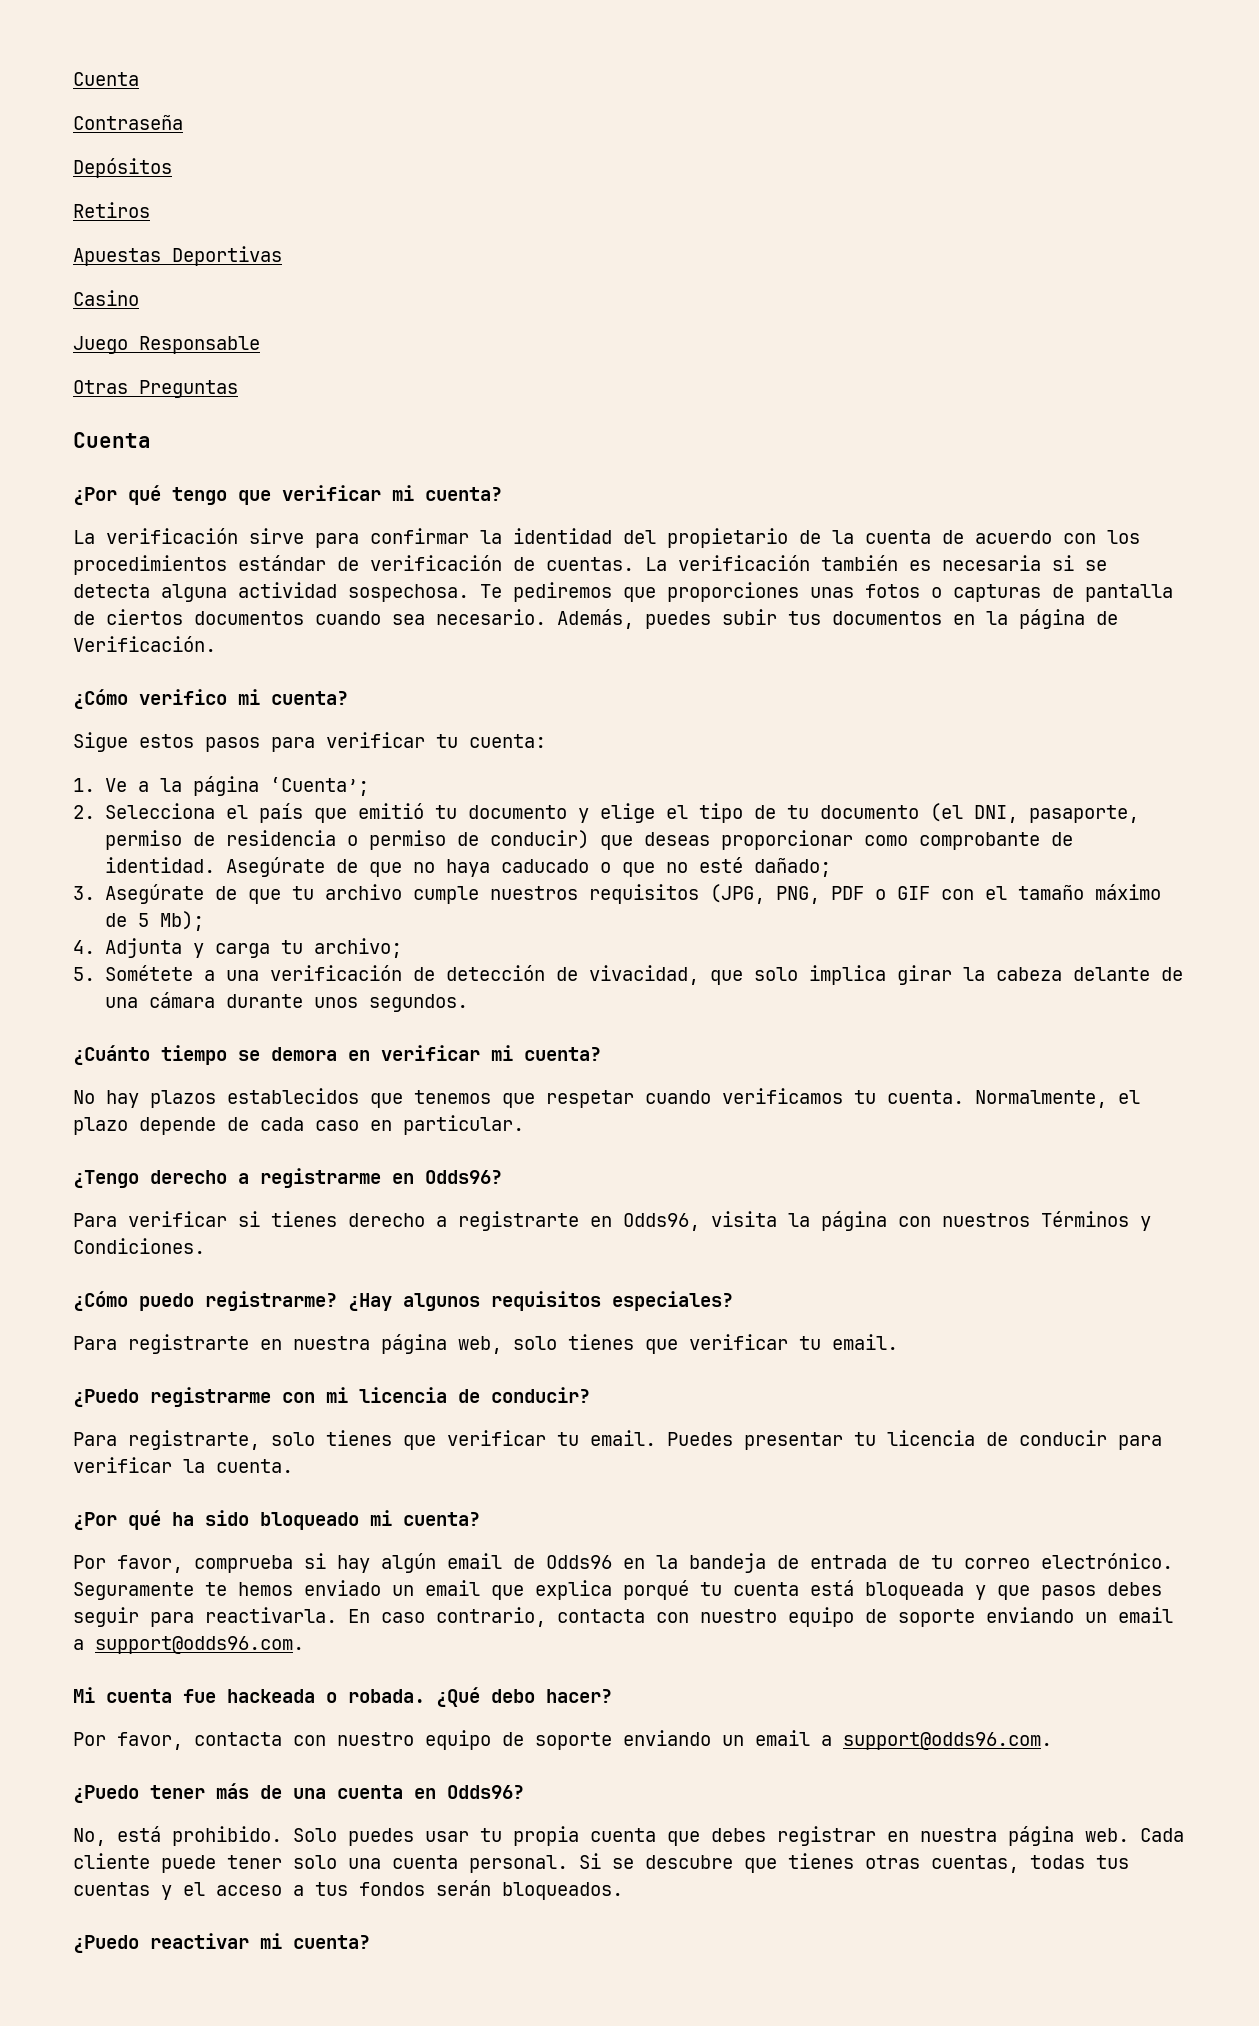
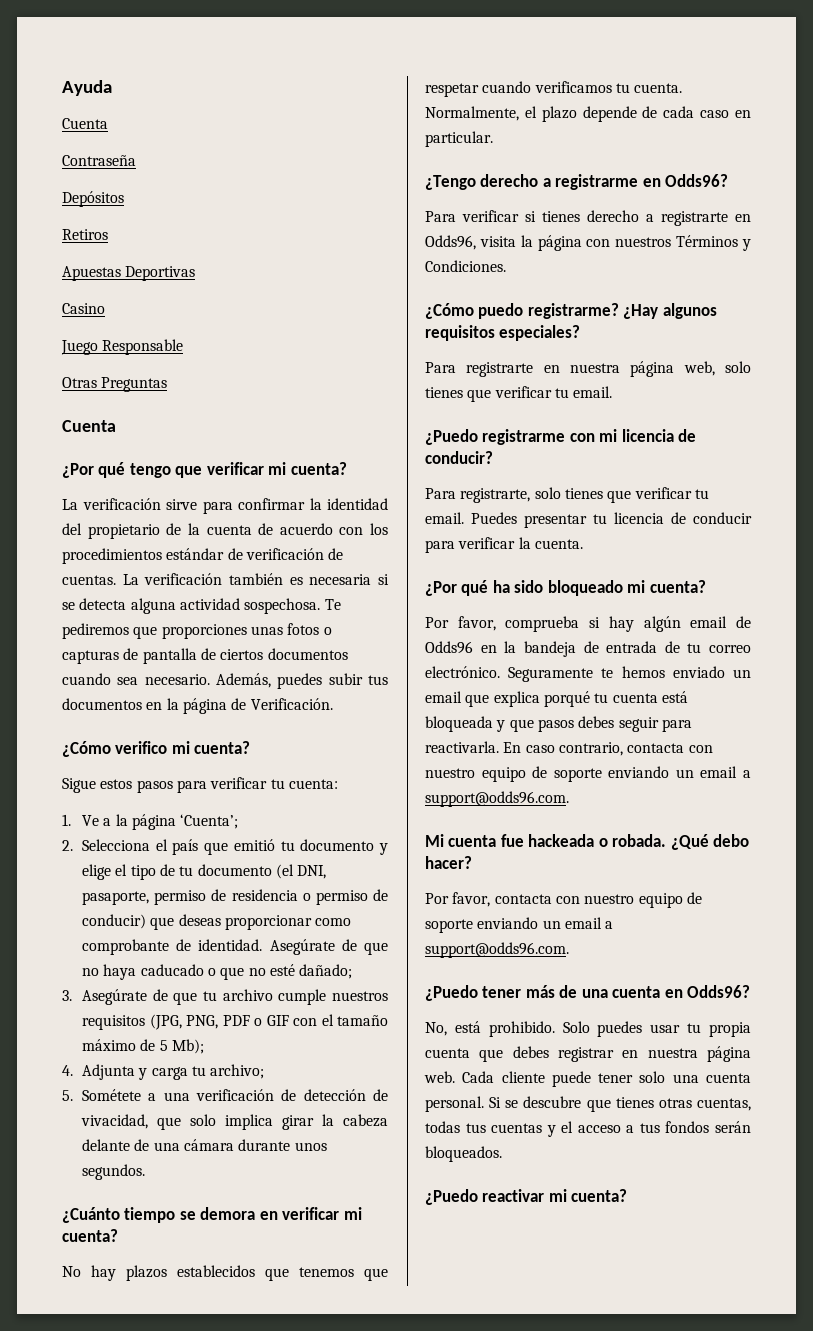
+ Ayuda

